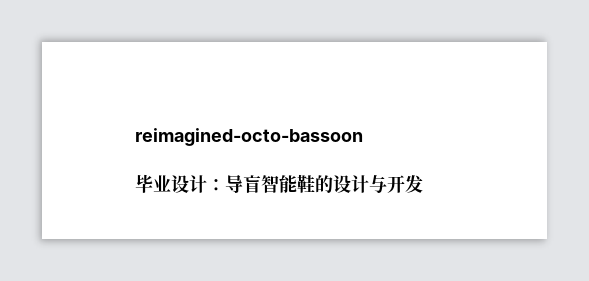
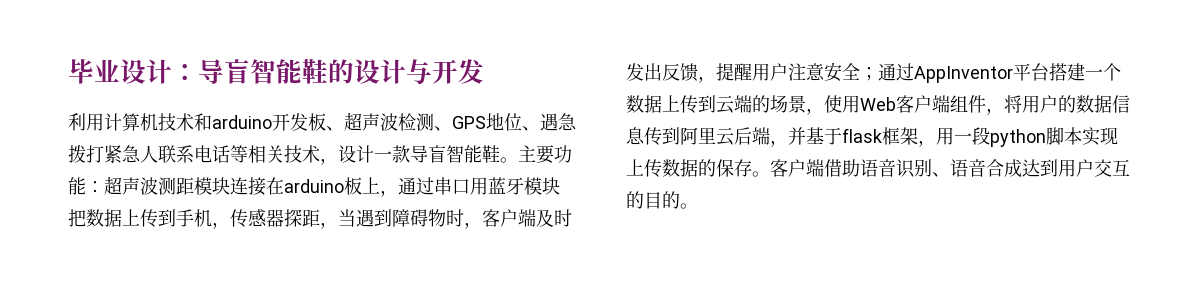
- reimagined-octo-bassoon
+ 利用计算机技术和arduino开发板、超声波检测、GPS地位、遇急拨打紧急人联系电话等相关技术，设计一款导盲智能鞋。主要功能：超声波测距模块连接在arduino板上，通过串口用蓝牙模块把数据上传到手机，传感器探距，当遇到障碍物时，客户端及时发出反馈，提醒用户注意安全；通过AppInventor平台搭建一个数据上传到云端的场景，使用Web客户端组件，将用户的数据信息传到阿里云后端，并基于flask框架，用一段python脚本实现上传数据的保存。客户端借助语音识别、语音合成达到用户交互的目的。

